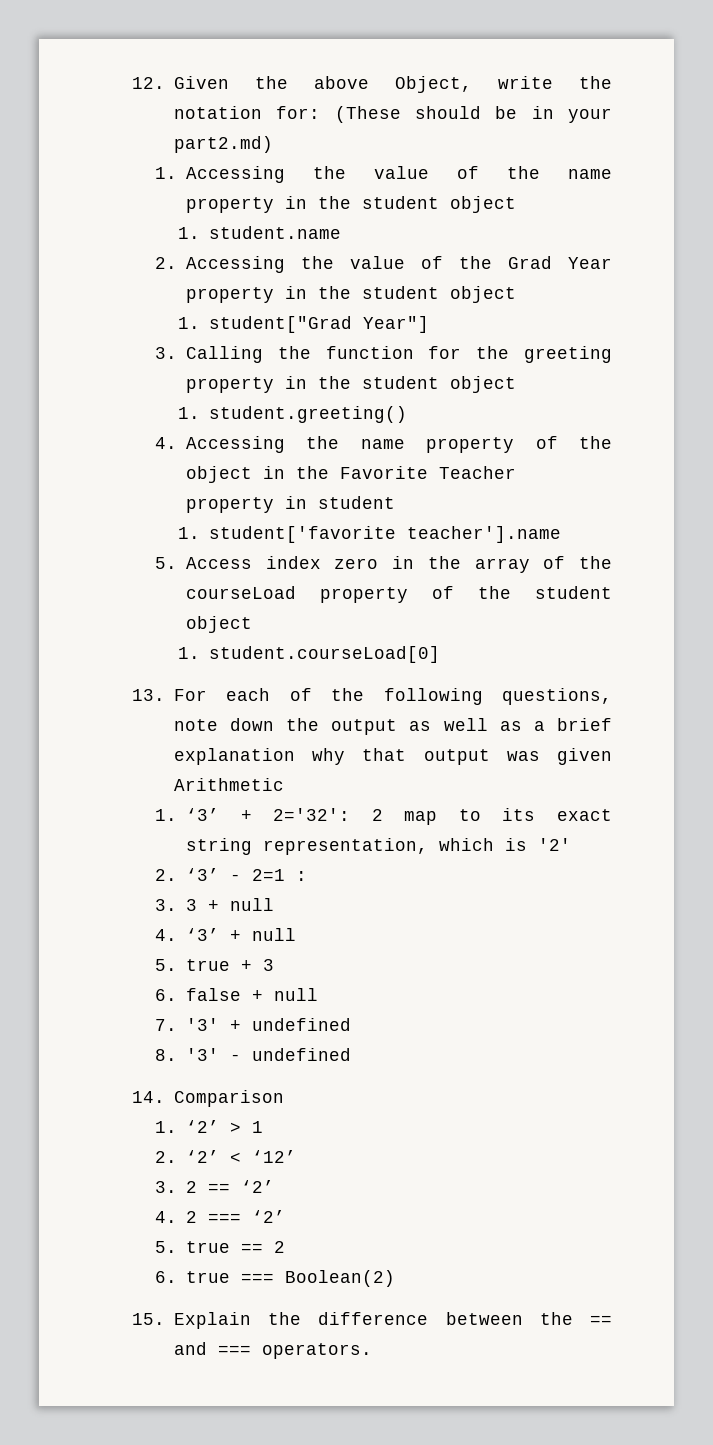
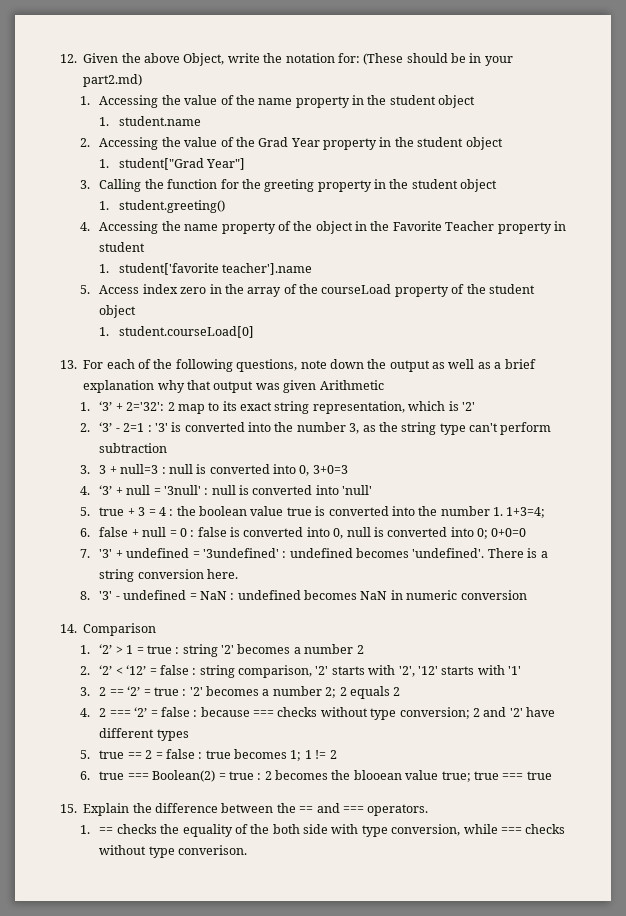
- 2. ‘3’ - 2=1 :
+ 2. ‘3’ - 2=1 : '3' is converted into the number 3, as the string type can't perform subtraction
- 3. 3 + null
+ 3. 3 + null=3 : null is converted into 0, 3+0=3
- 4. ‘3’ + null
- 5. true + 3
- 6. false + null
- 7. '3' + undefined
- 8. '3' - undefined
+ 4. ‘3’ + null = '3null' : null is converted into 'null'
+ 5. true + 3 = 4 : the boolean value true is converted into the number 1. 1+3=4;
+ 6. false + null = 0 : false is converted into 0, null is converted into 0; 0+0=0
+ 7. '3' + undefined = '3undefined' : undefined becomes 'undefined'. There is a string conversion here.
+ 8. '3' - undefined = NaN : undefined becomes NaN in numeric conversion
- 1. ‘2’ > 1
- 2. ‘2’ < ‘12’
- 3. 2 == ‘2’
- 4. 2 === ‘2’
- 5. true == 2
- 6. true === Boolean(2)
+ 1. ‘2’ > 1 = true : string '2' becomes a number 2
+ 2. ‘2’ < ‘12’ = false : string comparison, '2' starts with '2', '12' starts with '1'
+ 3. 2 == ‘2’ = true : '2' becomes a number 2; 2 equals 2
+ 4. 2 === ‘2’ = false : because === checks without type conversion; 2 and '2' have different types
+ 5. true == 2 = false : true becomes 1; 1 != 2
+ 6. true === Boolean(2) = true : 2 becomes the blooean value true; true === true
+ 1. == checks the equality of the both side with type conversion, while === checks without type converison.

